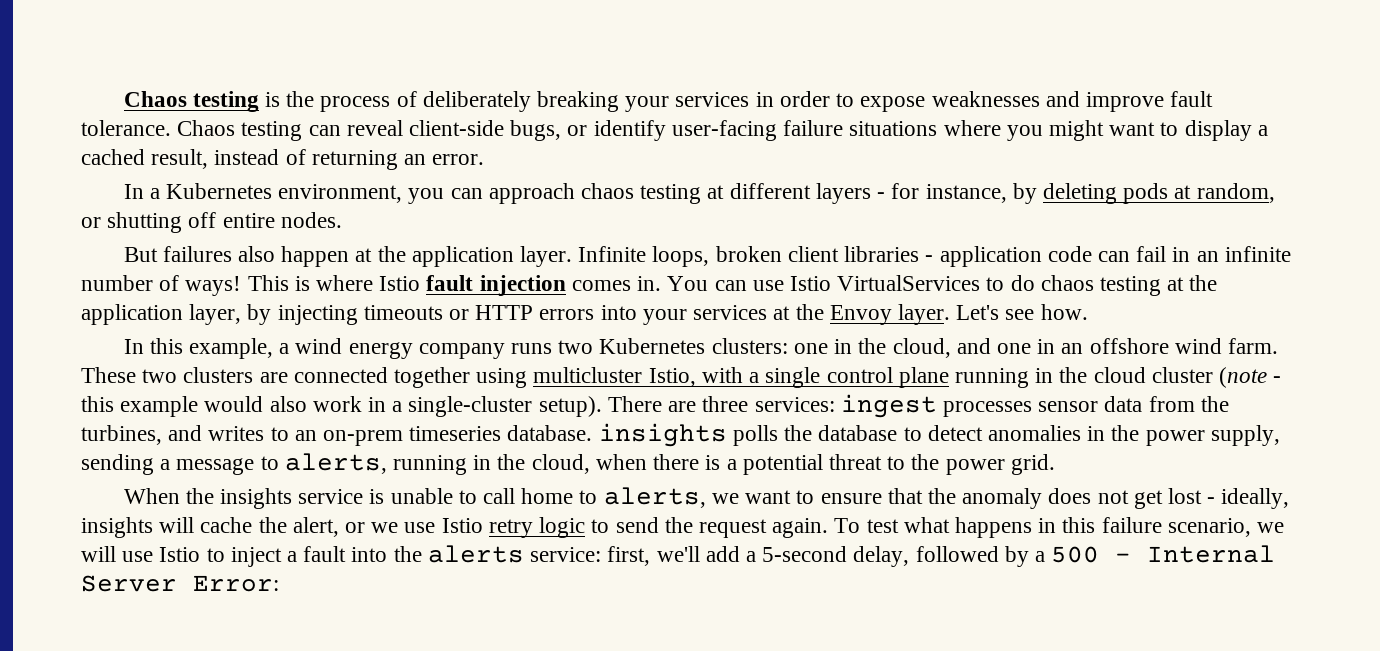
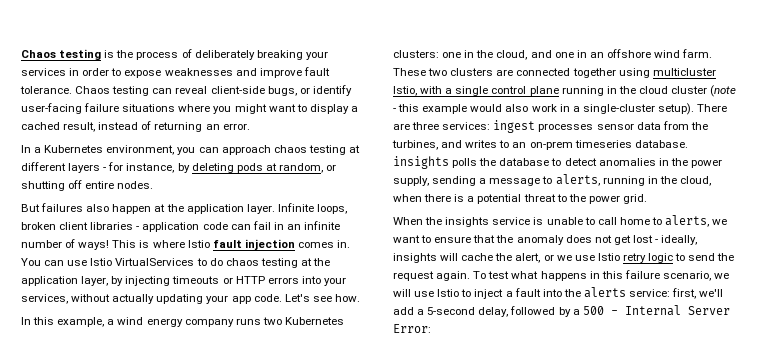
- You can use Istio VirtualServices to do chaos testing at the application layer, by injecting timeouts or HTTP errors into your services at the Envoy layer.
+ You can use Istio VirtualServices to do chaos testing at the application layer, by injecting timeouts or HTTP errors into your services, without actually updating your app code.

